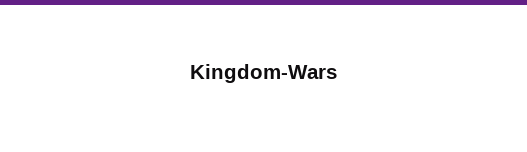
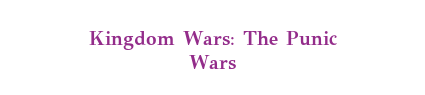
- Kingdom-Wars
+ Kingdom Wars: The Punic Wars

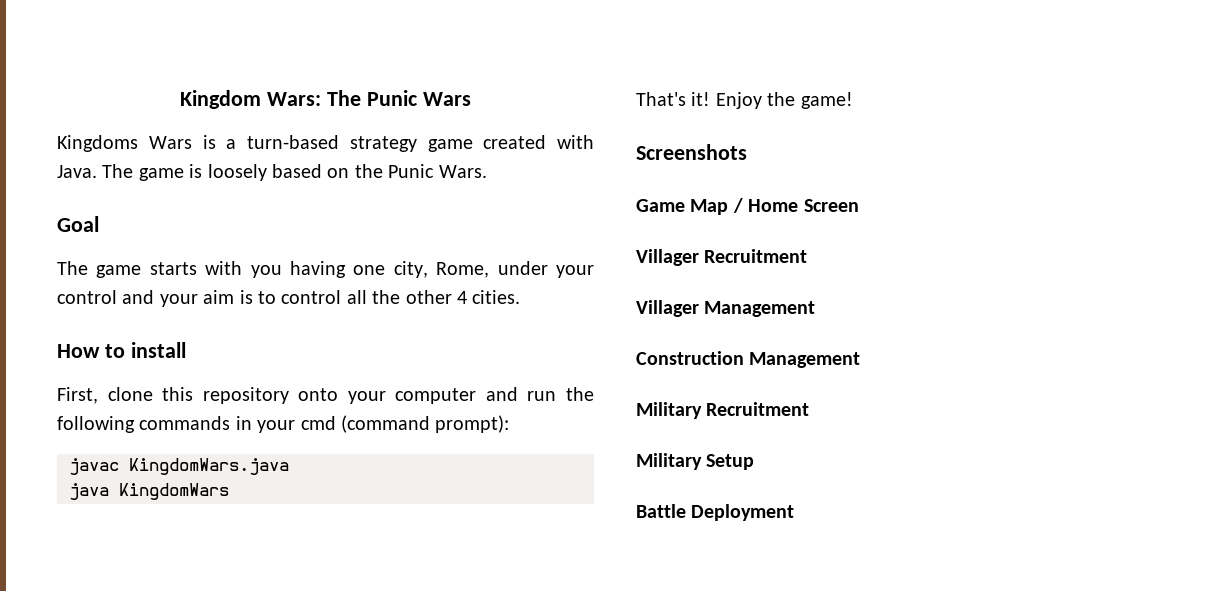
+ Kingdoms Wars is a turn-based strategy game created with Java. The game is loosely based on the Punic Wars.
+ Goal
+ The game starts with you having one city, Rome, under your control and your aim is to control all the other 4 cities.
+ How to install
+ First, clone this repository onto your computer and run the following commands in your cmd (command prompt):
+ javac KingdomWars.java
+ java KingdomWars
+ That's it! Enjoy the game!
+ Screenshots
+ Game Map / Home Screen
+ Villager Recruitment
+ Villager Management
+ Construction Management
+ Military Recruitment
+ Military Setup
+ Battle Deployment

